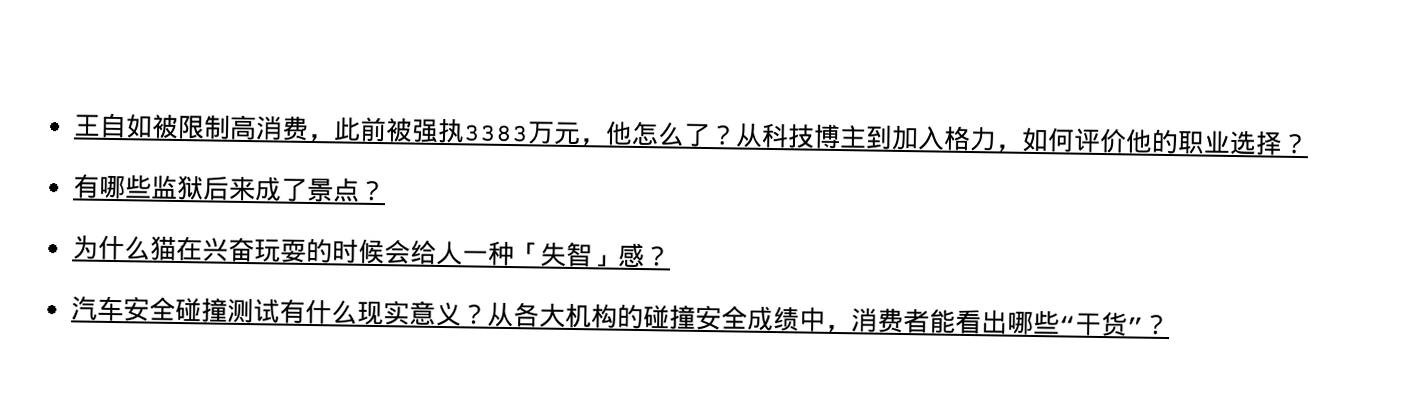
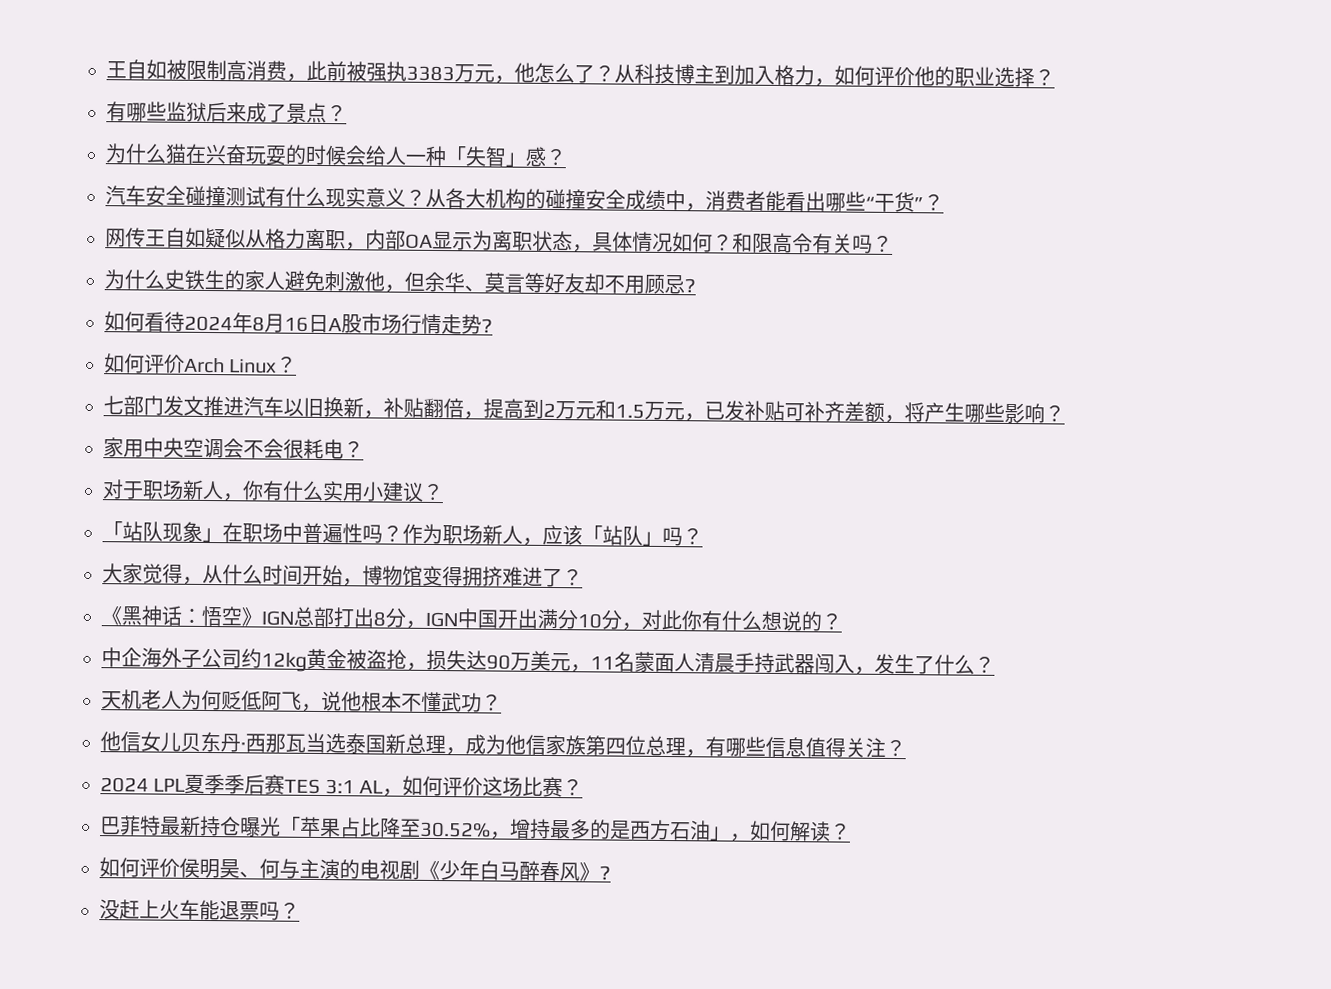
+ 网传王自如疑似从格力离职，内部OA显示为离职状态，具体情况如何？和限高令有关吗？
+ 为什么史铁生的家人避免刺激他，但余华、莫言等好友却不用顾忌?
+ 如何看待2024年8月16日A股市场行情走势?
+ 如何评价Arch Linux？
+ 七部门发文推进汽车以旧换新，补贴翻倍，提高到2万元和1.5万元，已发补贴可补齐差额，将产生哪些影响？
+ 家用中央空调会不会很耗电？
+ 对于职场新人，你有什么实用小建议？
+ 「站队现象」在职场中普遍性吗？作为职场新人，应该「站队」吗？
+ 大家觉得，从什么时间开始，博物馆变得拥挤难进了？
+ 《黑神话：悟空》IGN总部打出8分，IGN中国开出满分10分，对此你有什么想说的？
+ 中企海外子公司约12kg黄金被盗抢，损失达90万美元，11名蒙面人清晨手持武器闯入，发生了什么？
+ 天机老人为何贬低阿飞，说他根本不懂武功？
+ 他信女儿贝东丹·西那瓦当选泰国新总理，成为他信家族第四位总理，有哪些信息值得关注？
+ 2024 LPL夏季季后赛TES 3:1 AL，如何评价这场比赛？
+ 巴菲特最新持仓曝光「苹果占比降至30.52%，增持最多的是西方石油」，如何解读？
+ 如何评价侯明昊、何与主演的电视剧《少年白马醉春风》?
+ 没赶上火车能退票吗？

